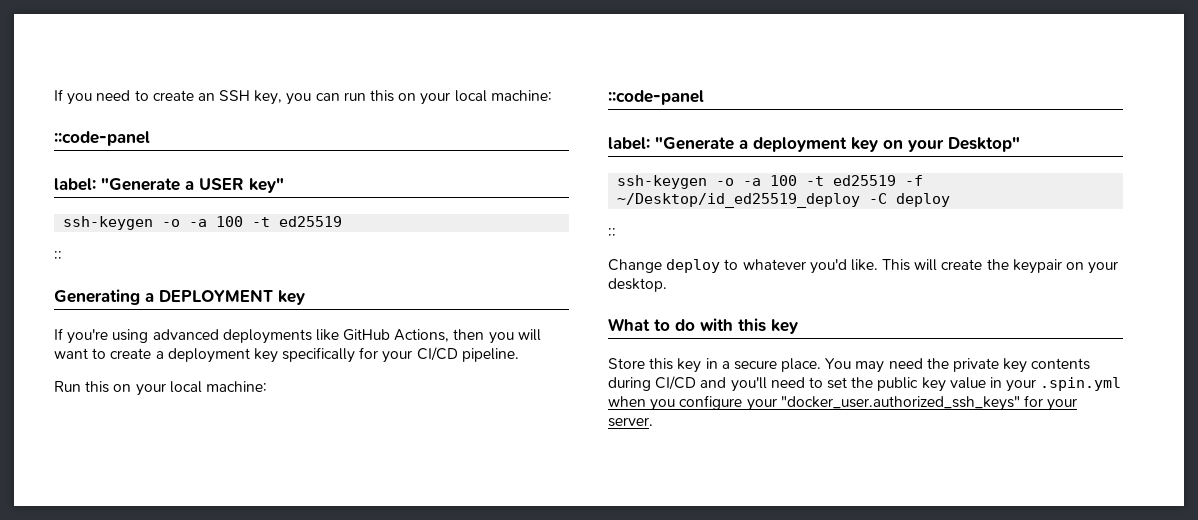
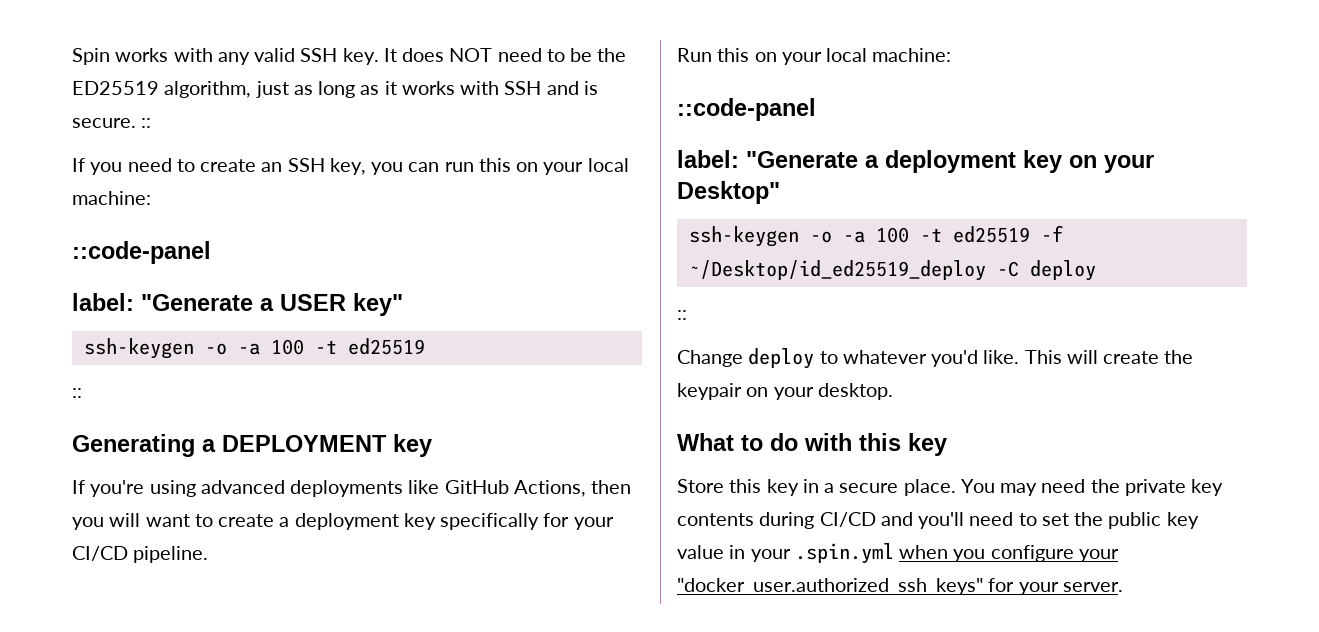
+ Spin works with any valid SSH key. It does NOT need to be the ED25519 algorithm, just as long as it works with SSH and is secure. ::

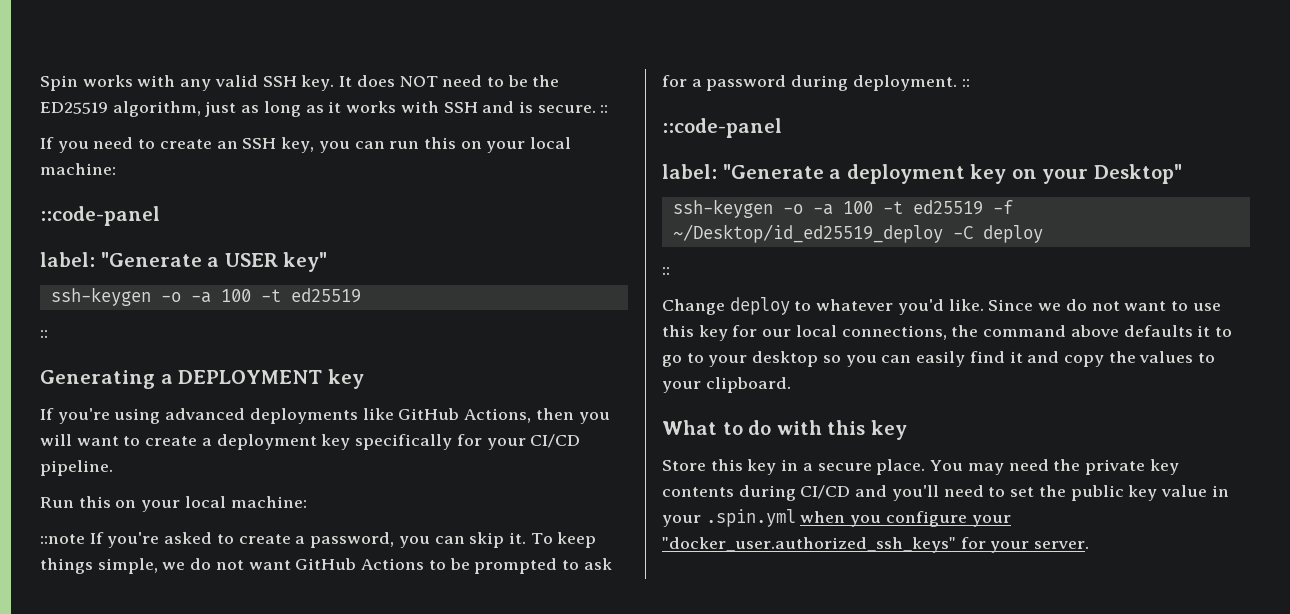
+ ::note If you're asked to create a password, you can skip it. To keep things simple, we do not want GitHub Actions to be prompted to ask for a password during deployment. ::
- This will create the keypair on your desktop.
+ Since we do not want to use this key for our local connections, the command above defaults it to go to your desktop so you can easily find it and copy the values to your clipboard.

